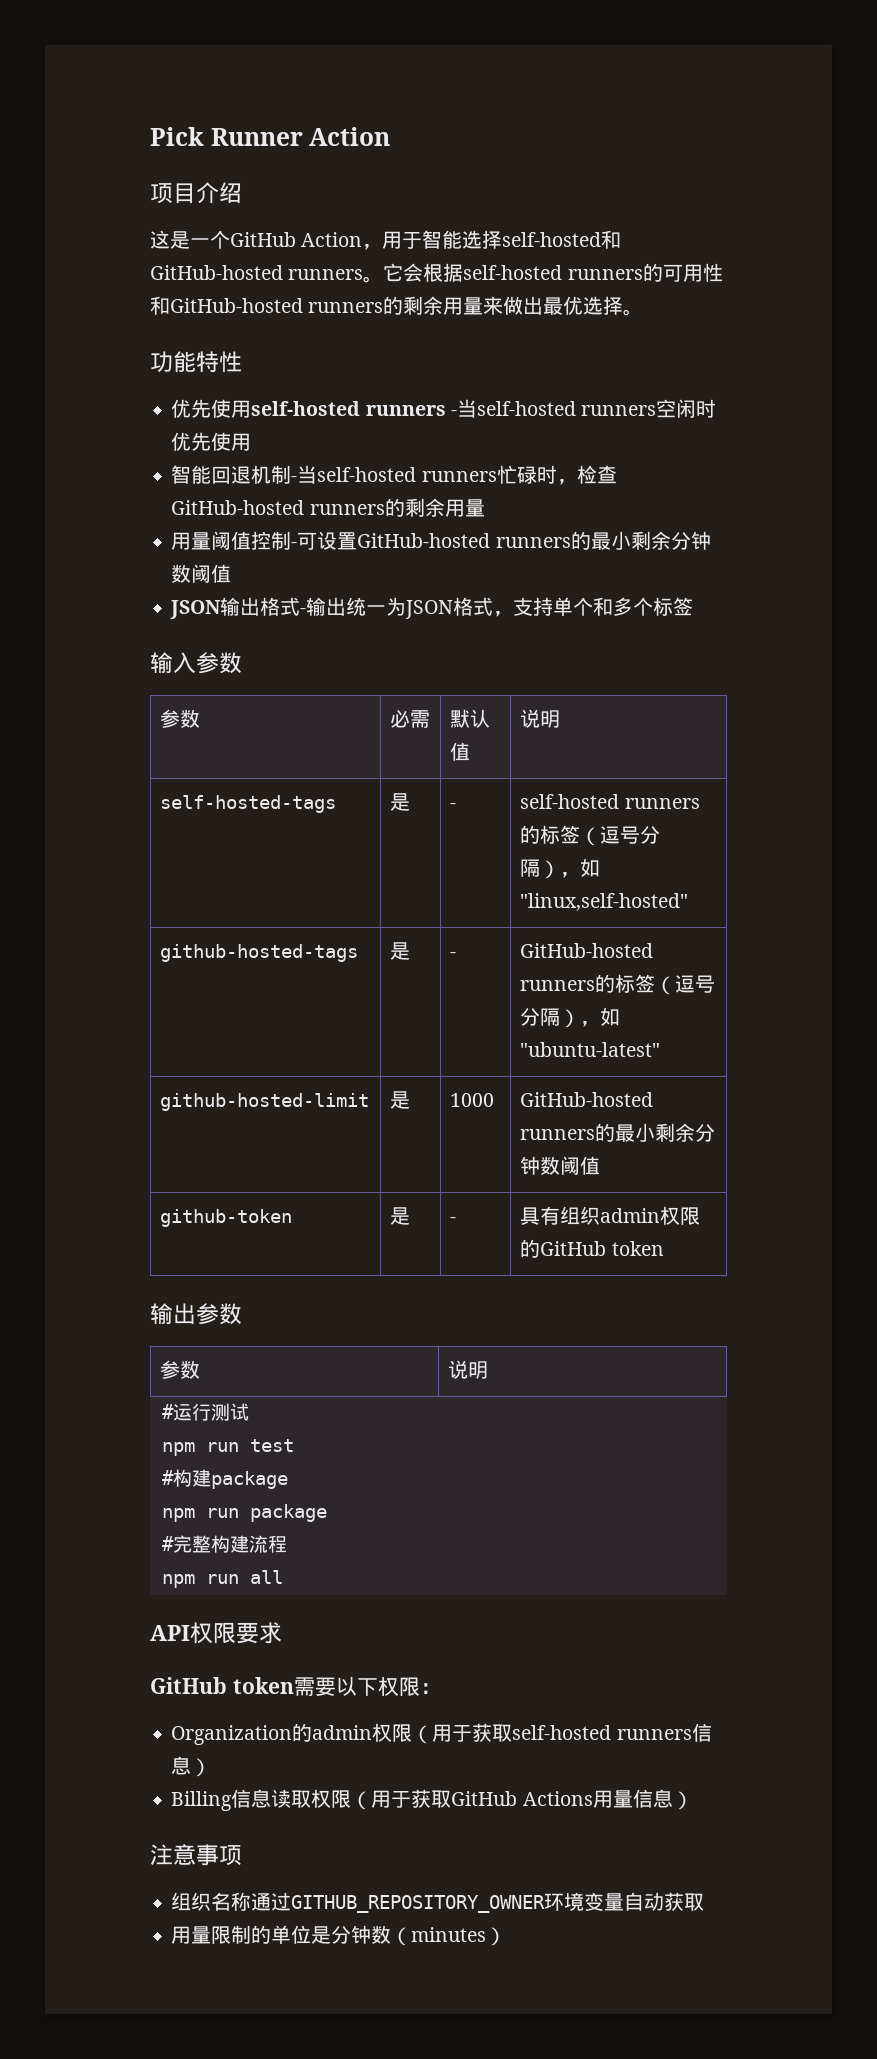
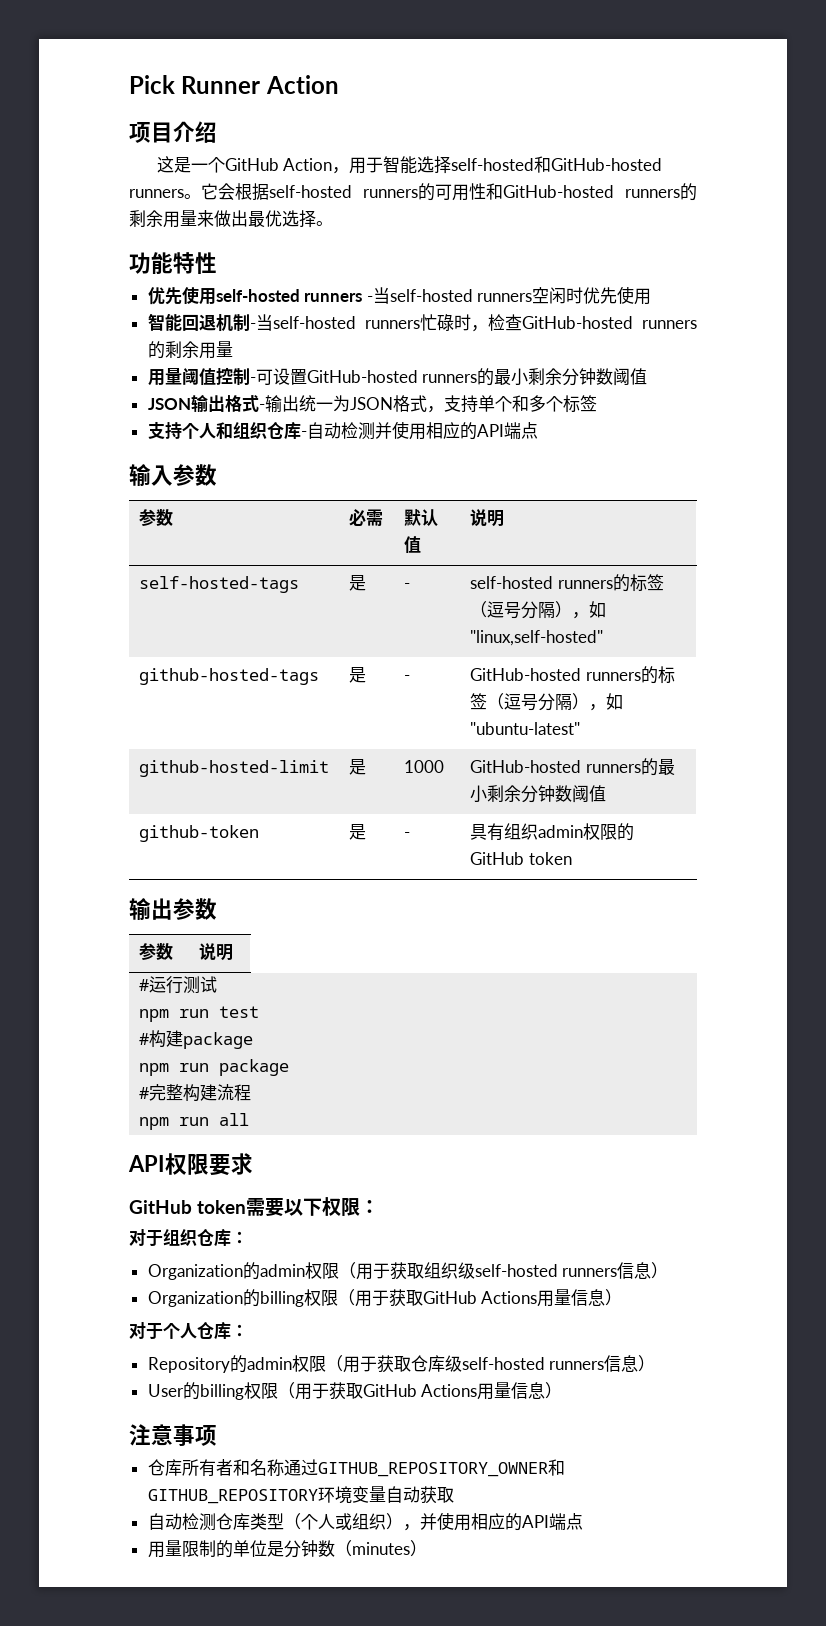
+ 支持个人和组织仓库-自动检测并使用相应的API端点
+ 对于组织仓库：
- Organization的admin权限（用于获取self-hosted runners信息）
- Billing信息读取权限（用于获取GitHub Actions用量信息）
+ Organization的admin权限（用于获取组织级self-hosted runners信息）
+ Organization的billing权限（用于获取GitHub Actions用量信息）
+ 对于个人仓库：
+ Repository的admin权限（用于获取仓库级self-hosted runners信息）
+ User的billing权限（用于获取GitHub Actions用量信息）
- 组织名称通过GITHUB_REPOSITORY_OWNER环境变量自动获取
+ 仓库所有者和名称通过GITHUB_REPOSITORY_OWNER和GITHUB_REPOSITORY环境变量自动获取
+ 自动检测仓库类型（个人或组织），并使用相应的API端点

